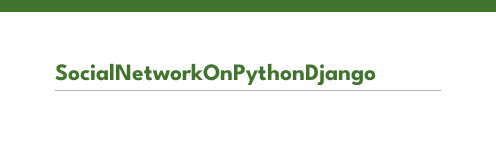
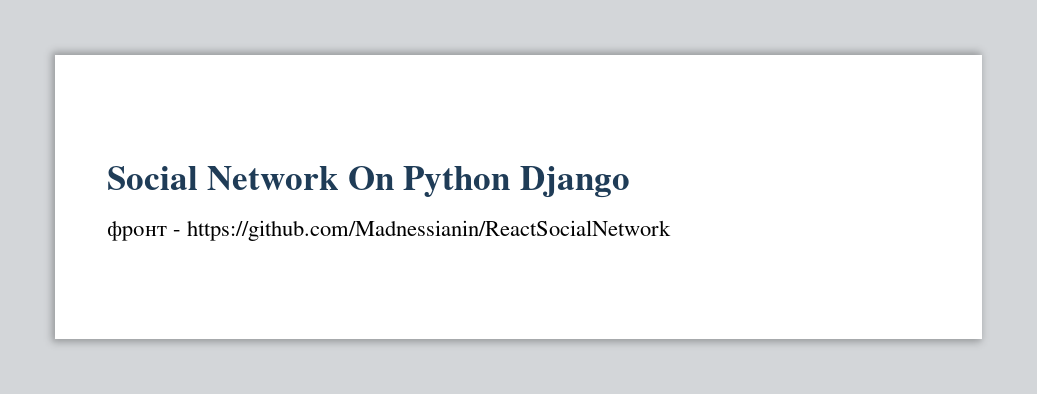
- SocialNetworkOnPythonDjango
+ Social Network On Python Django
+ фронт - https://github.com/Madnessianin/ReactSocialNetwork

